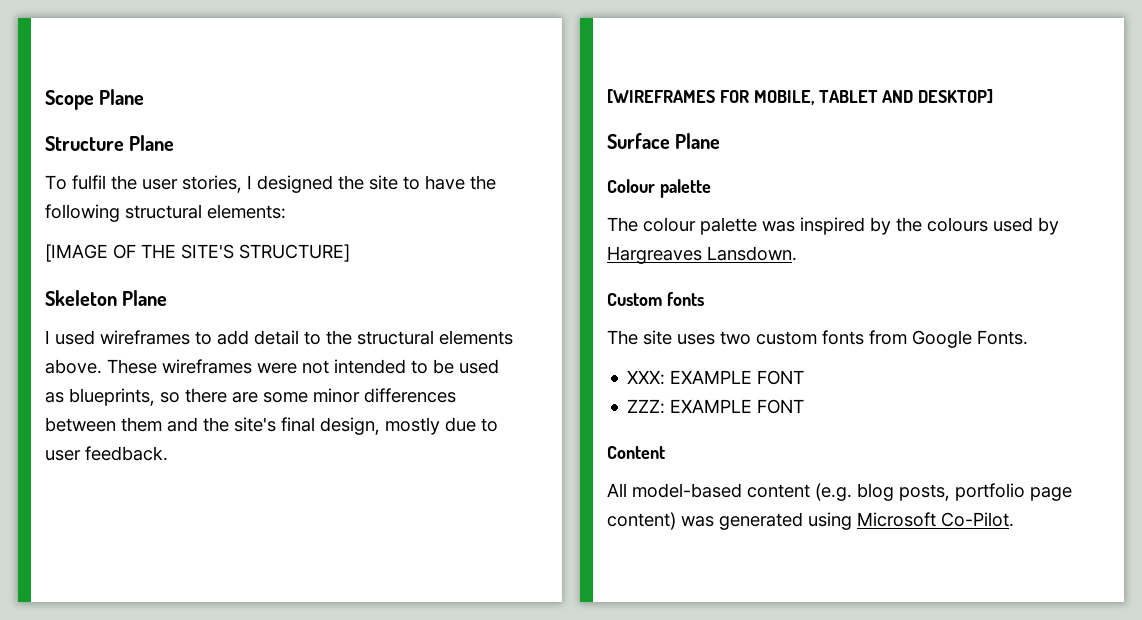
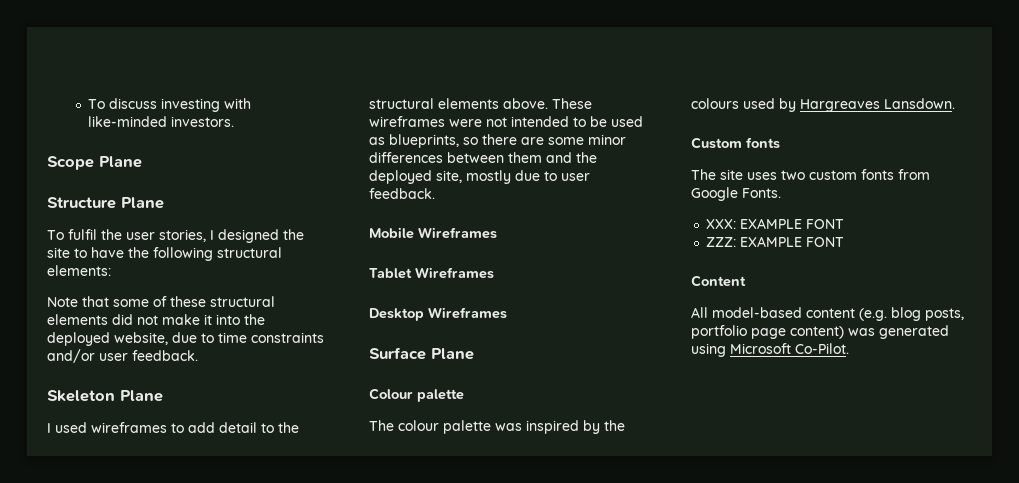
+ To discuss investing with like-minded investors.
- [IMAGE OF THE SITE'S STRUCTURE]
+ Note that some of these structural elements did not make it into the deployed website, due to time constraints and/or user feedback.
- These wireframes were not intended to be used as blueprints, so there are some minor differences between them and the site's final design, mostly due to user feedback.
+ These wireframes were not intended to be used as blueprints, so there are some minor differences between them and the deployed site, mostly due to user feedback.
- [WIREFRAMES FOR MOBILE, TABLET AND DESKTOP]
+ Mobile Wireframes
+ Tablet Wireframes
+ Desktop Wireframes

